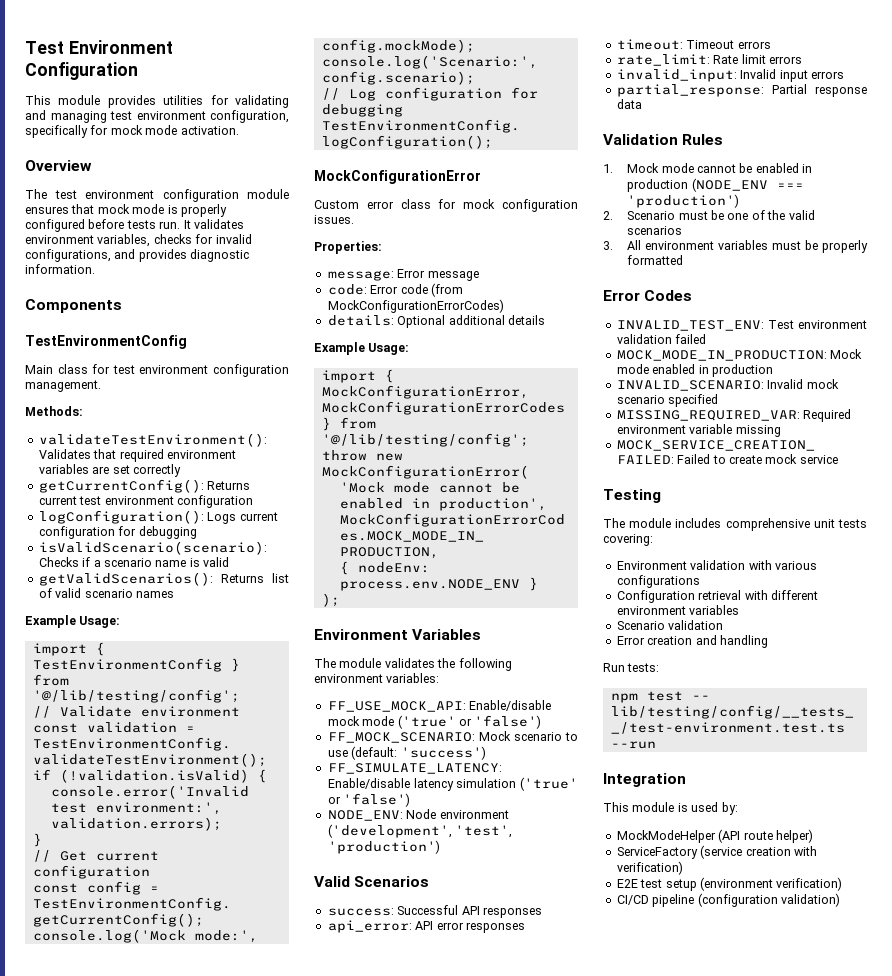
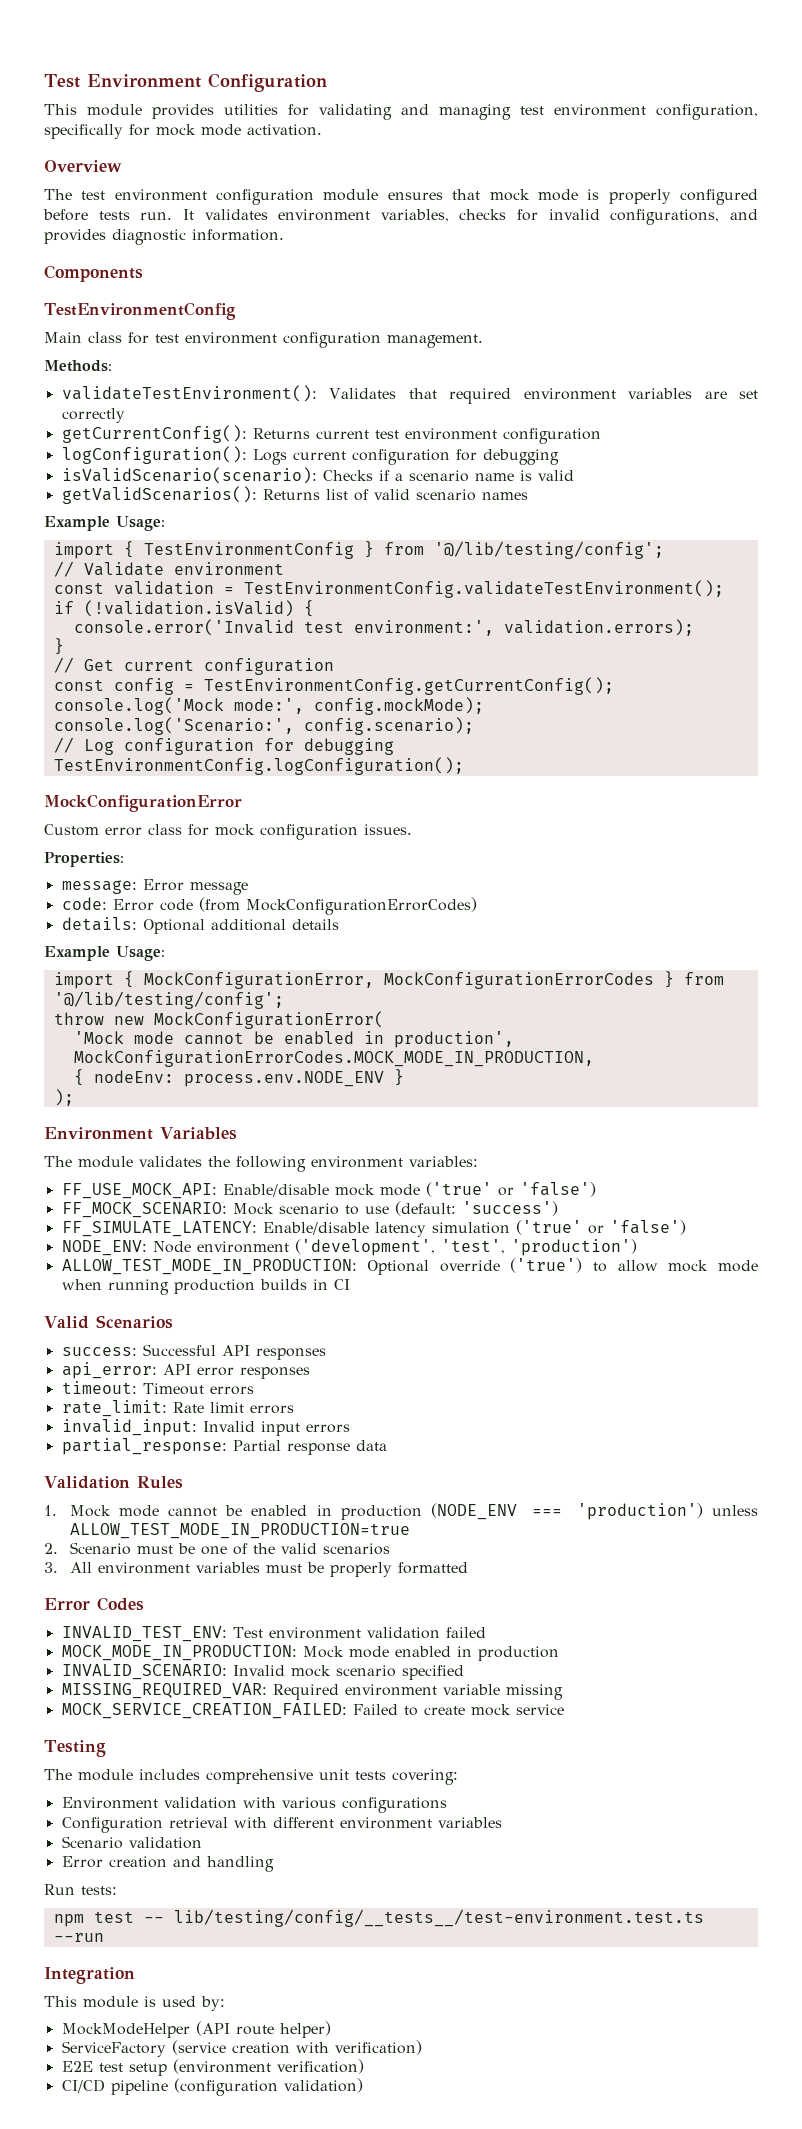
+ ALLOW_TEST_MODE_IN_PRODUCTION: Optional override ('true') to allow mock mode when running production builds in CI
- 1. Mock mode cannot be enabled in production (NODE_ENV === 'production')
+ 1. Mock mode cannot be enabled in production (NODE_ENV === 'production') unless ALLOW_TEST_MODE_IN_PRODUCTION=true

